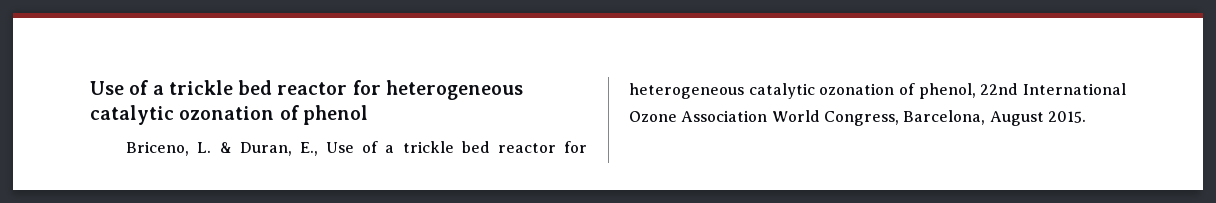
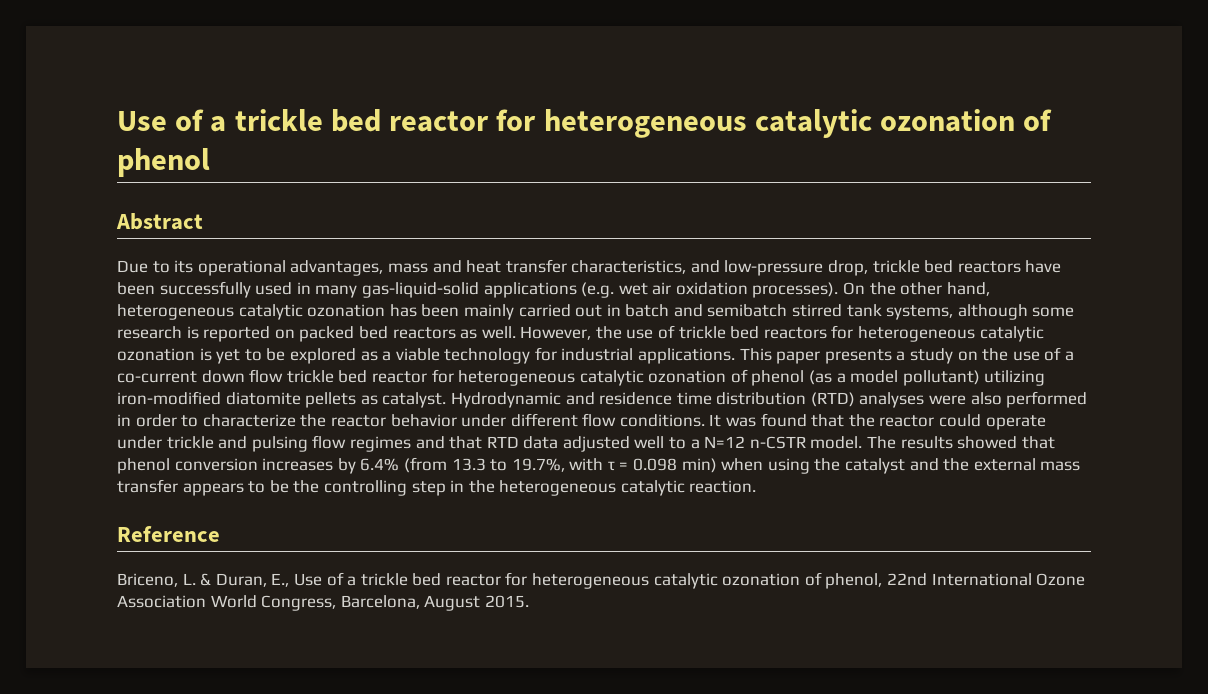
+ Abstract
+ Due to its operational advantages, mass and heat transfer characteristics, and low-pressure drop, trickle bed reactors have been successfully used in many gas-liquid-solid applications (e.g. wet air oxidation processes). On the other hand, heterogeneous catalytic ozonation has been mainly carried out in batch and semibatch stirred tank systems, although some research is reported on packed bed reactors as well. However, the use of trickle bed reactors for heterogeneous catalytic ozonation is yet to be explored as a viable technology for industrial applications. This paper presents a study on the use of a co-current down flow trickle bed reactor for heterogeneous catalytic ozonation of phenol (as a model pollutant) utilizing iron-modified diatomite pellets as catalyst. Hydrodynamic and residence time distribution (RTD) analyses were also performed in order to characterize the reactor behavior under different flow conditions. It was found that the reactor could operate under trickle and pulsing flow regimes and that RTD data adjusted well to a N=12 n-CSTR model. The results showed that phenol conversion increases by 6.4% (from 13.3 to 19.7%, with τ = 0.098 min) when using the catalyst and the external mass transfer appears to be the controlling step in the heterogeneous catalytic reaction.
+ Reference

